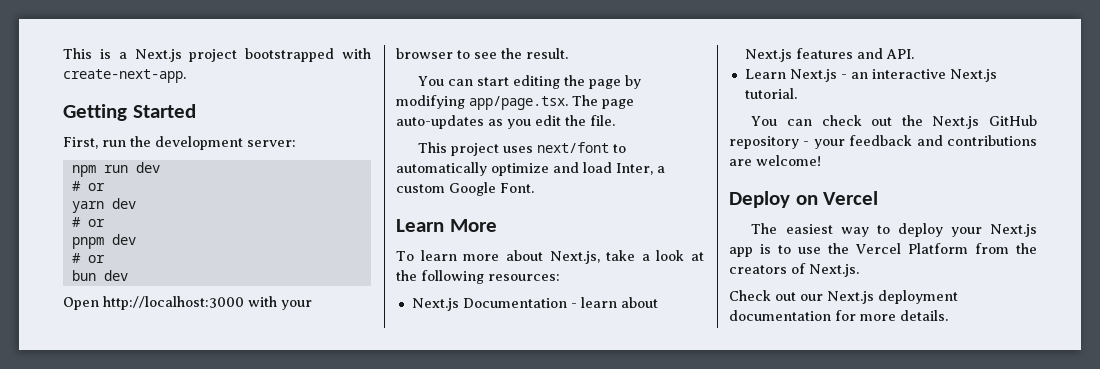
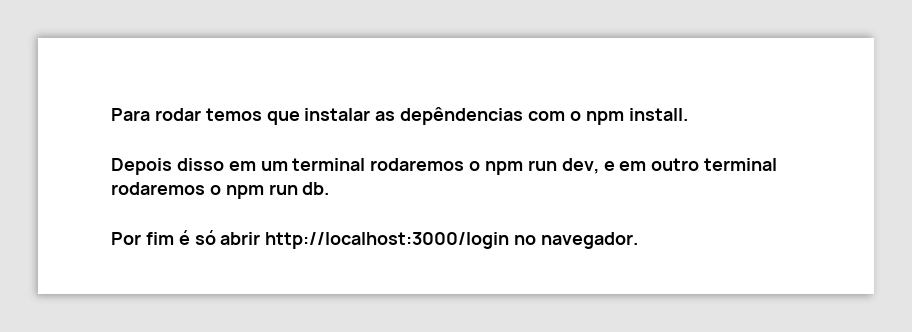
- This is a Next.js project bootstrapped with create-next-app.
- Getting Started
- First, run the development server:
- npm run dev
- # or
- yarn dev
- # or
- pnpm dev
- # or
- bun dev
- Open http://localhost:3000 with your browser to see the result.
- You can start editing the page by modifying app/page.tsx. The page auto-updates as you edit the file.
- This project uses next/font to automatically optimize and load Inter, a custom Google Font.
- Learn More
- To learn more about Next.js, take a look at the following resources:
- Next.js Documentation - learn about Next.js features and API.
- Learn Next.js - an interactive Next.js tutorial.
- You can check out the Next.js GitHub repository - your feedback and contributions are welcome!
- Deploy on Vercel
- The easiest way to deploy your Next.js app is to use the Vercel Platform from the creators of Next.js.
- Check out our Next.js deployment documentation for more details.
+ Para rodar temos que instalar as depêndencias com o npm install.
+ Depois disso em um terminal rodaremos o npm run dev, e em outro terminal rodaremos o npm run db.
+ Por fim é só abrir http://localhost:3000/login no navegador.

